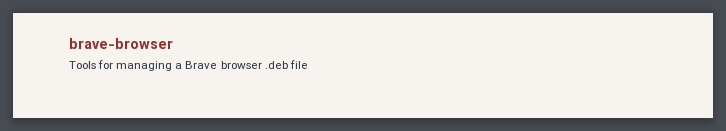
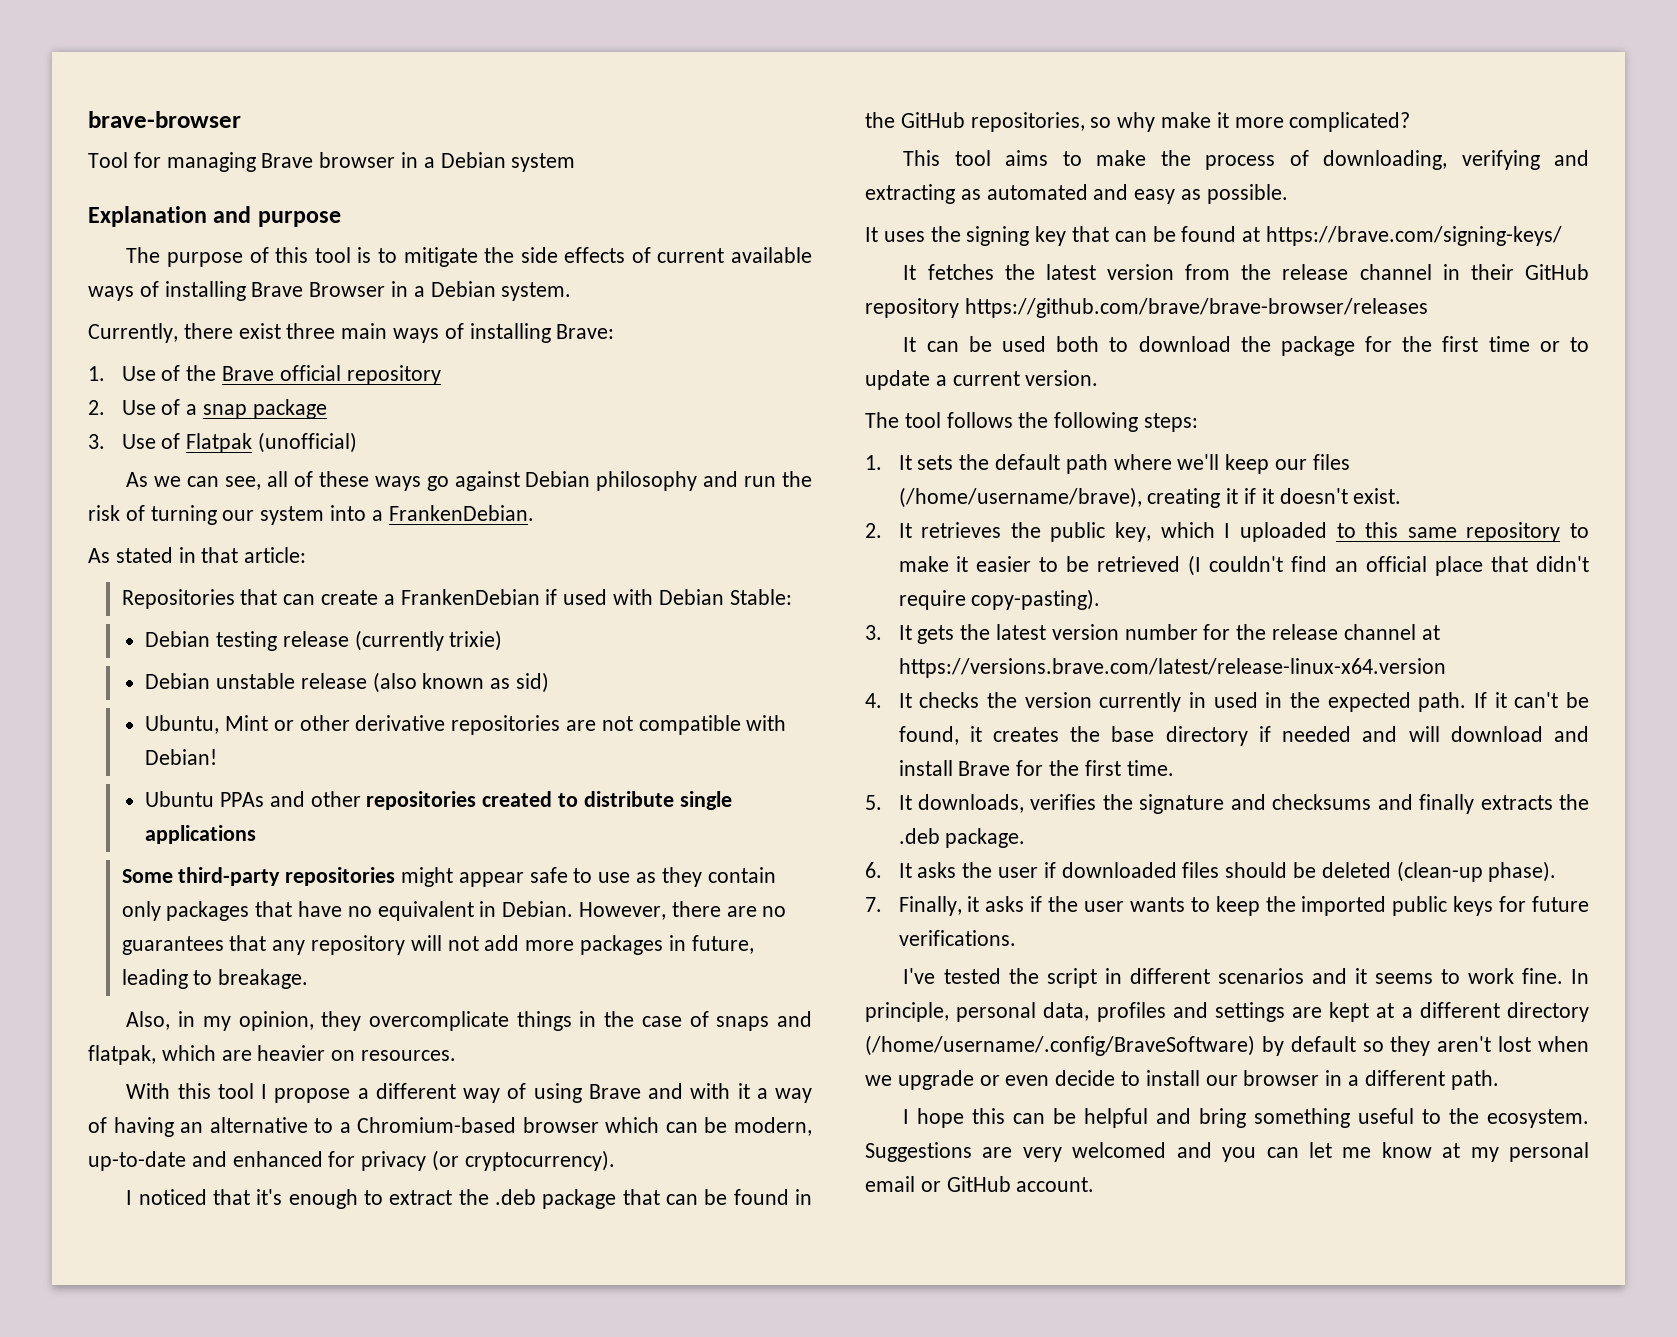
- Tools for managing a Brave browser .deb file
+ Tool for managing Brave browser in a Debian system
+ Explanation and purpose
+ The purpose of this tool is to mitigate the side effects of current available ways of installing Brave Browser in a Debian system.
+ Currently, there exist three main ways of installing Brave:
+ 1. Use of the Brave official repository
+ 2. Use of a snap package
+ 3. Use of Flatpak (unofficial)
+ As we can see, all of these ways go against Debian philosophy and run the risk of turning our system into a FrankenDebian.
+ As stated in that article:
+ Repositories that can create a FrankenDebian if used with Debian Stable:
+ Debian testing release (currently trixie)
+ Debian unstable release (also known as sid)
+ Ubuntu, Mint or other derivative repositories are not compatible with Debian!
+ Ubuntu PPAs and other repositories created to distribute single applications
+ Some third-party repositories might appear safe to use as they contain only packages that have no equivalent in Debian. However, there are no guarantees that any repository will not add more packages in future, leading to breakage.
+ Also, in my opinion, they overcomplicate things in the case of snaps and flatpak, which are heavier on resources.
+ With this tool I propose a different way of using Brave and with it a way of having an alternative to a Chromium-based browser which can be modern, up-to-date and enhanced for privacy (or cryptocurrency).
+ I noticed that it's enough to extract the .deb package that can be found in the GitHub repositories, so why make it more complicated?
+ This tool aims to make the process of downloading, verifying and extracting as automated and easy as possible.
+ It uses the signing key that can be found at https://brave.com/signing-keys/
+ It fetches the latest version from the release channel in their GitHub repository https://github.com/brave/brave-browser/releases
+ It can be used both to download the package for the first time or to update a current version.
+ The tool follows the following steps:
+ 1. It sets the default path where we'll keep our files (/home/username/brave), creating it if it doesn't exist.
+ 2. It retrieves the public key, which I uploaded to this same repository to make it easier to be retrieved (I couldn't find an official place that didn't require copy-pasting).
+ 3. It gets the latest version number for the release channel at https://versions.brave.com/latest/release-linux-x64.version
+ 4. It checks the version currently in used in the expected path. If it can't be found, it creates the base directory if needed and will download and install Brave for the first time.
+ 5. It downloads, verifies the signature and checksums and finally extracts the .deb package.
+ 6. It asks the user if downloaded files should be deleted (clean-up phase).
+ 7. Finally, it asks if the user wants to keep the imported public keys for future verifications.
+ I've tested the script in different scenarios and it seems to work fine. In principle, personal data, profiles and settings are kept at a different directory (/home/username/.config/BraveSoftware) by default so they aren't lost when we upgrade or even decide to install our browser in a different path.
+ I hope this can be helpful and bring something useful to the ecosystem. Suggestions are very welcomed and you can let me know at my personal email or GitHub account.

